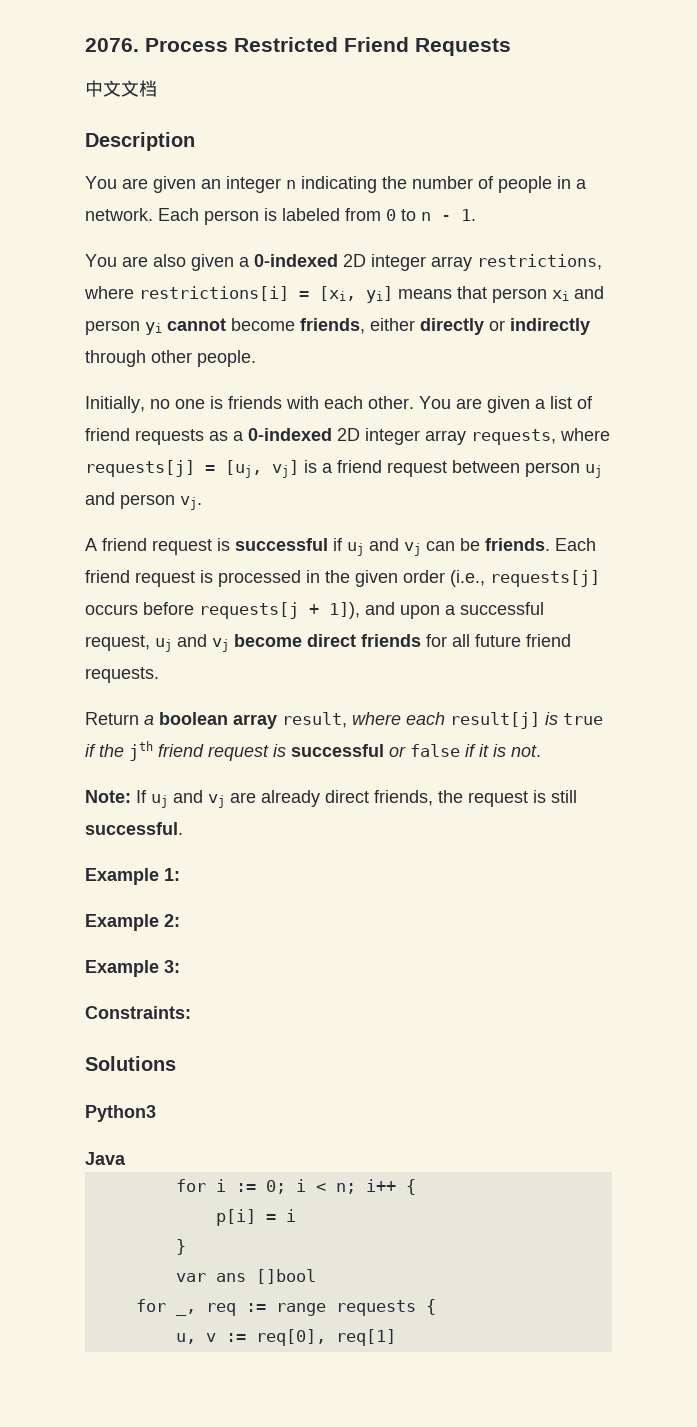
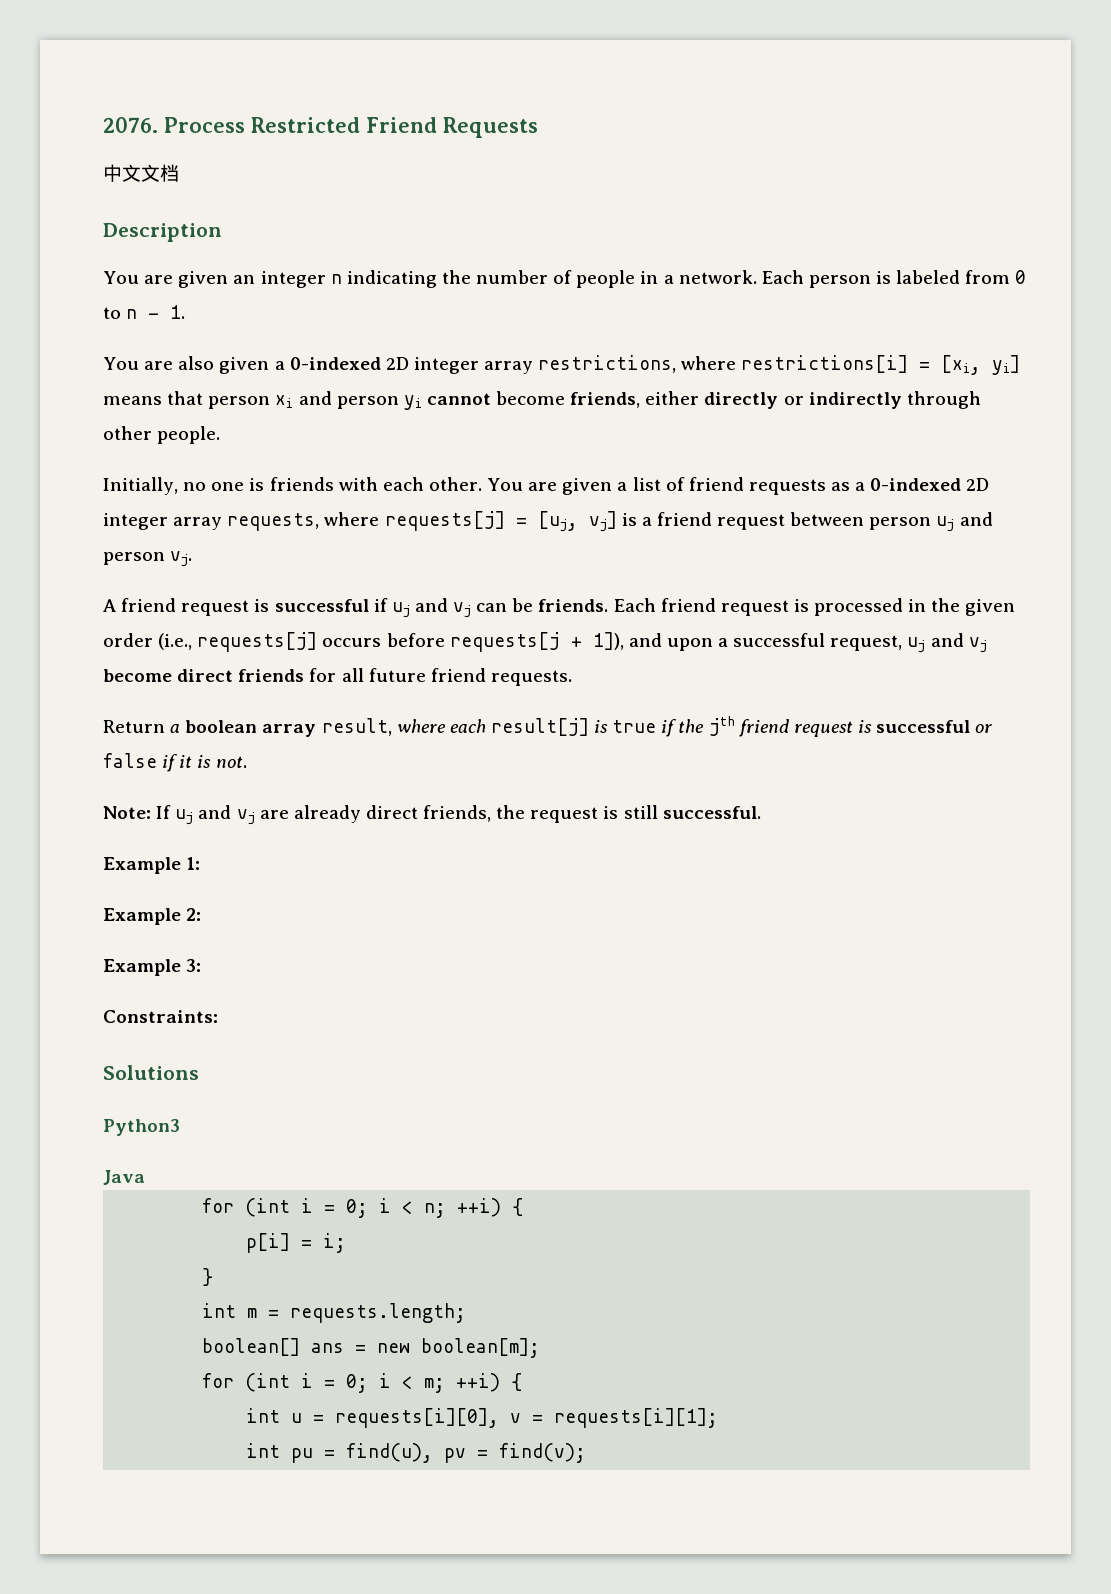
- for i := 0; i < n; i++ {
+ for (int i = 0; i < n; ++i) {
- p[i] = i
+ p[i] = i;
- var ans []bool
- for _, req := range requests {
- u, v := req[0], req[1]
+ int m = requests.length;
+ boolean[] ans = new boolean[m];
+ for (int i = 0; i < m; ++i) {
+ int u = requests[i][0], v = requests[i][1];
+ int pu = find(u), pv = find(v);

